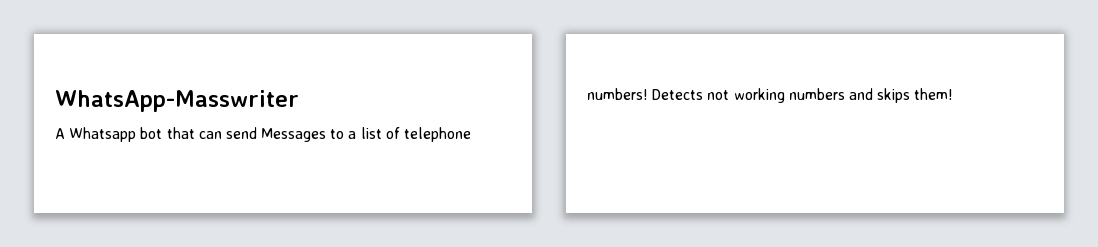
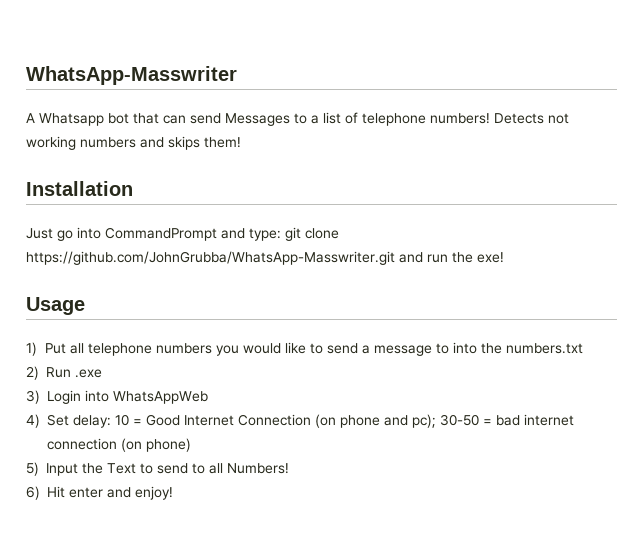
+ Installation
+ Just go into CommandPrompt and type: git clone https://github.com/JohnGrubba/WhatsApp-Masswriter.git and run the exe!
+ Usage
+ 1) Put all telephone numbers you would like to send a message to into the numbers.txt
+ 2) Run .exe
+ 3) Login into WhatsAppWeb
+ 4) Set delay: 10 = Good Internet Connection (on phone and pc); 30-50 = bad internet connection (on phone)
+ 5) Input the Text to send to all Numbers!
+ 6) Hit enter and enjoy!

